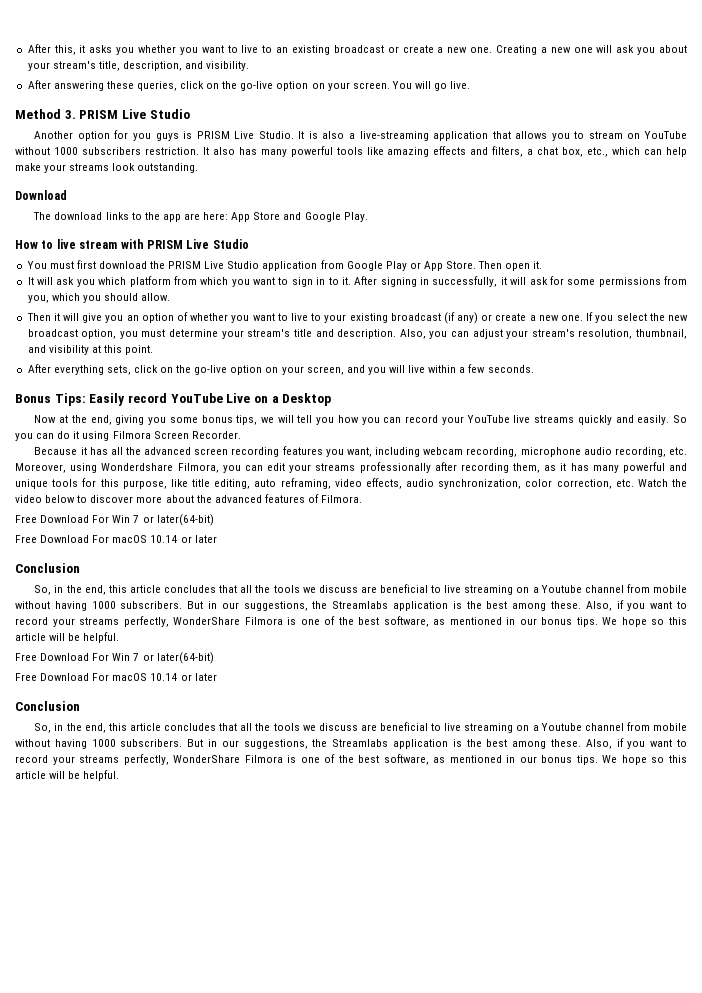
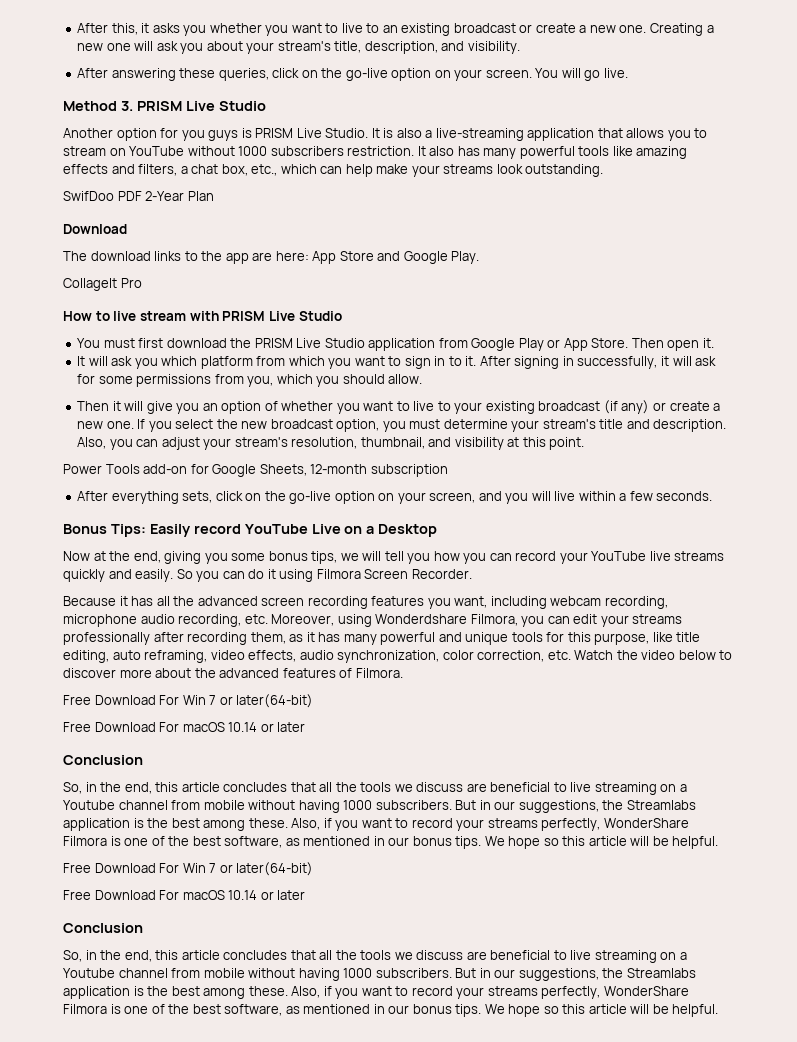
+ SwifDoo PDF 2-Year Plan
+ CollageIt Pro
+ Power Tools add-on for Google Sheets, 12-month subscription

